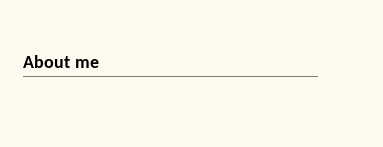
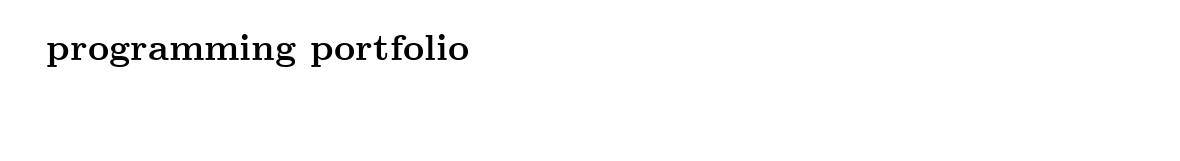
- About me
+ programming portfolio

